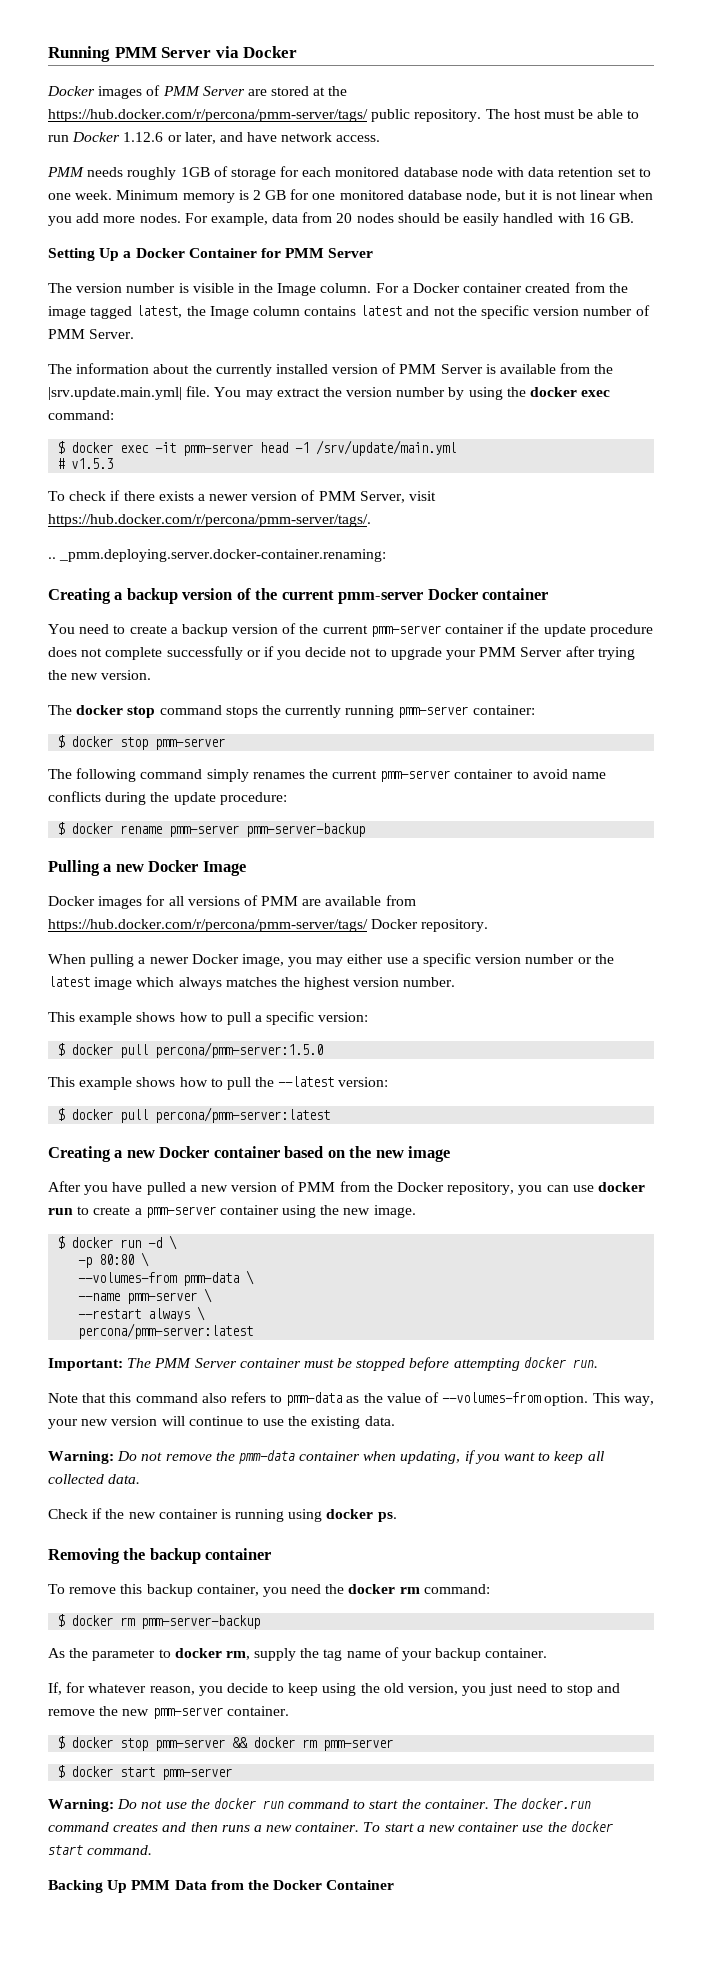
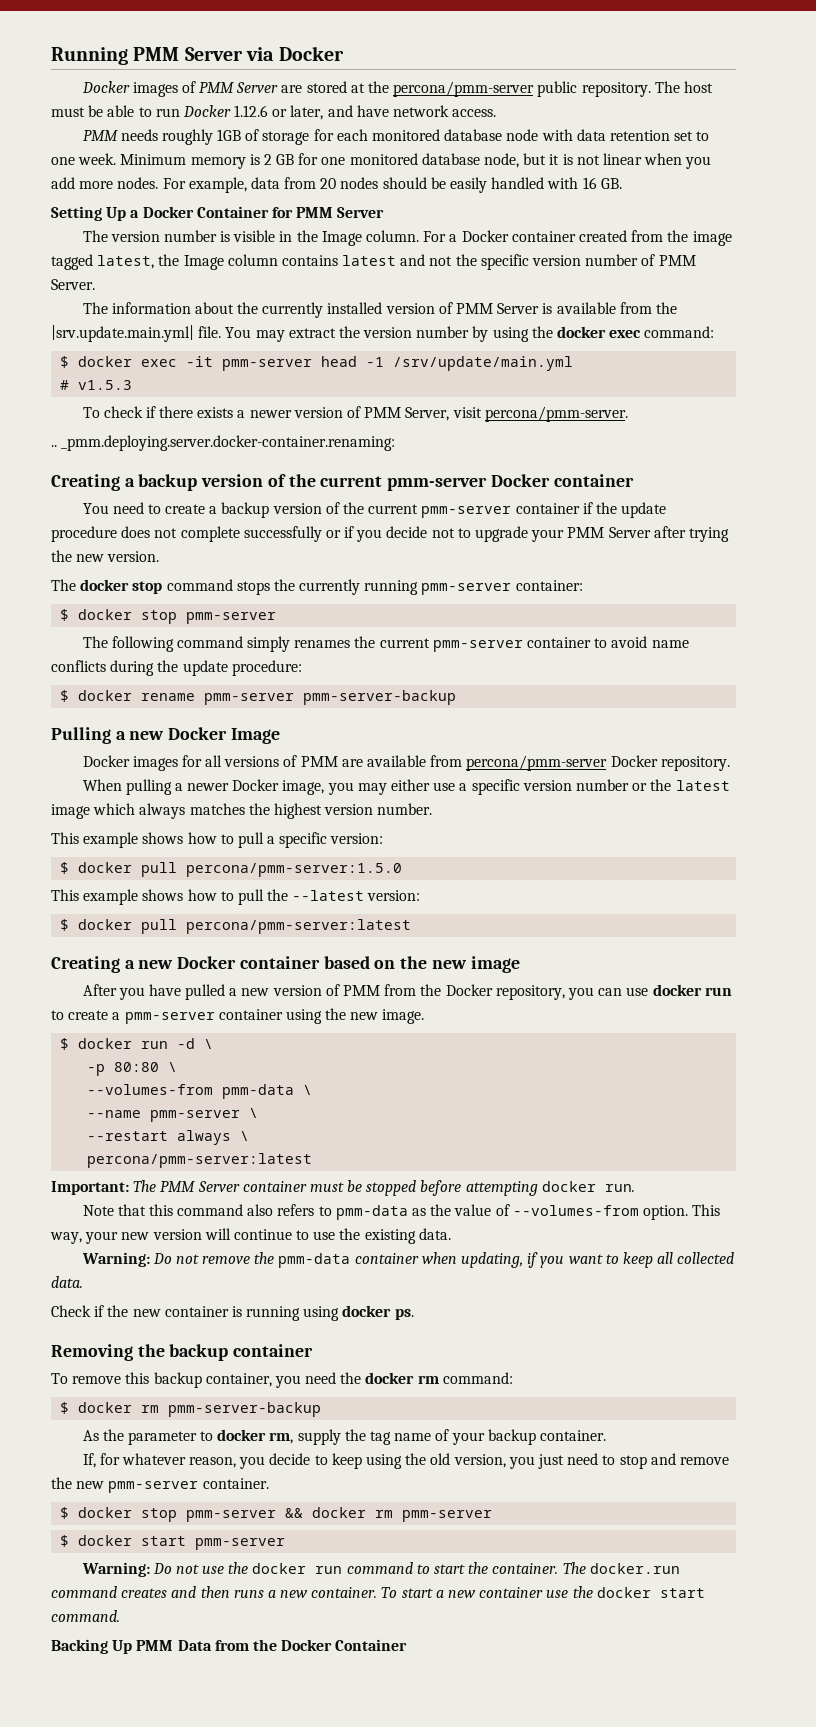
- Docker images of PMM Server are stored at the https://hub.docker.com/r/percona/pmm-server/tags/ public repository.
+ Docker images of PMM Server are stored at the percona/pmm-server public repository.
- To check if there exists a newer version of PMM Server, visit https://hub.docker.com/r/percona/pmm-server/tags/.
+ To check if there exists a newer version of PMM Server, visit percona/pmm-server.
- Docker images for all versions of PMM are available from https://hub.docker.com/r/percona/pmm-server/tags/ Docker repository.
+ Docker images for all versions of PMM are available from percona/pmm-server Docker repository.

